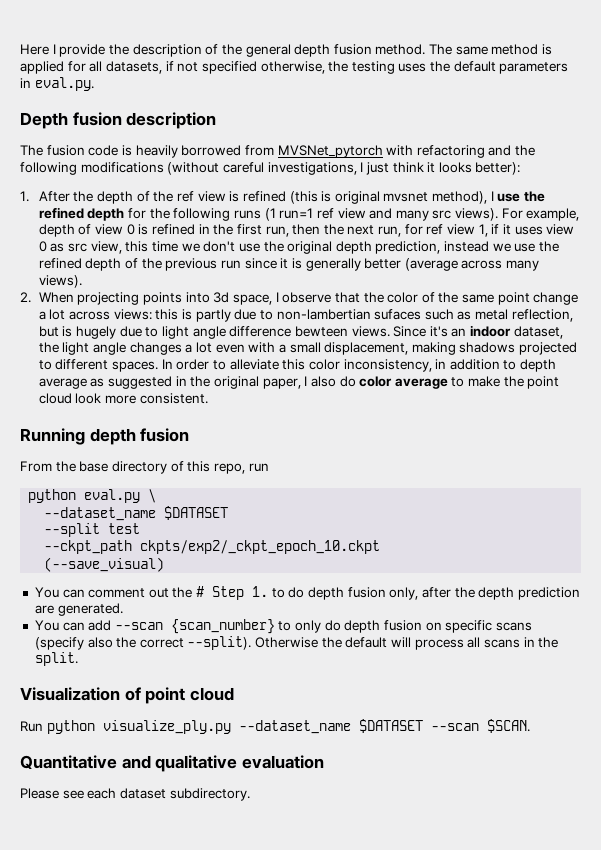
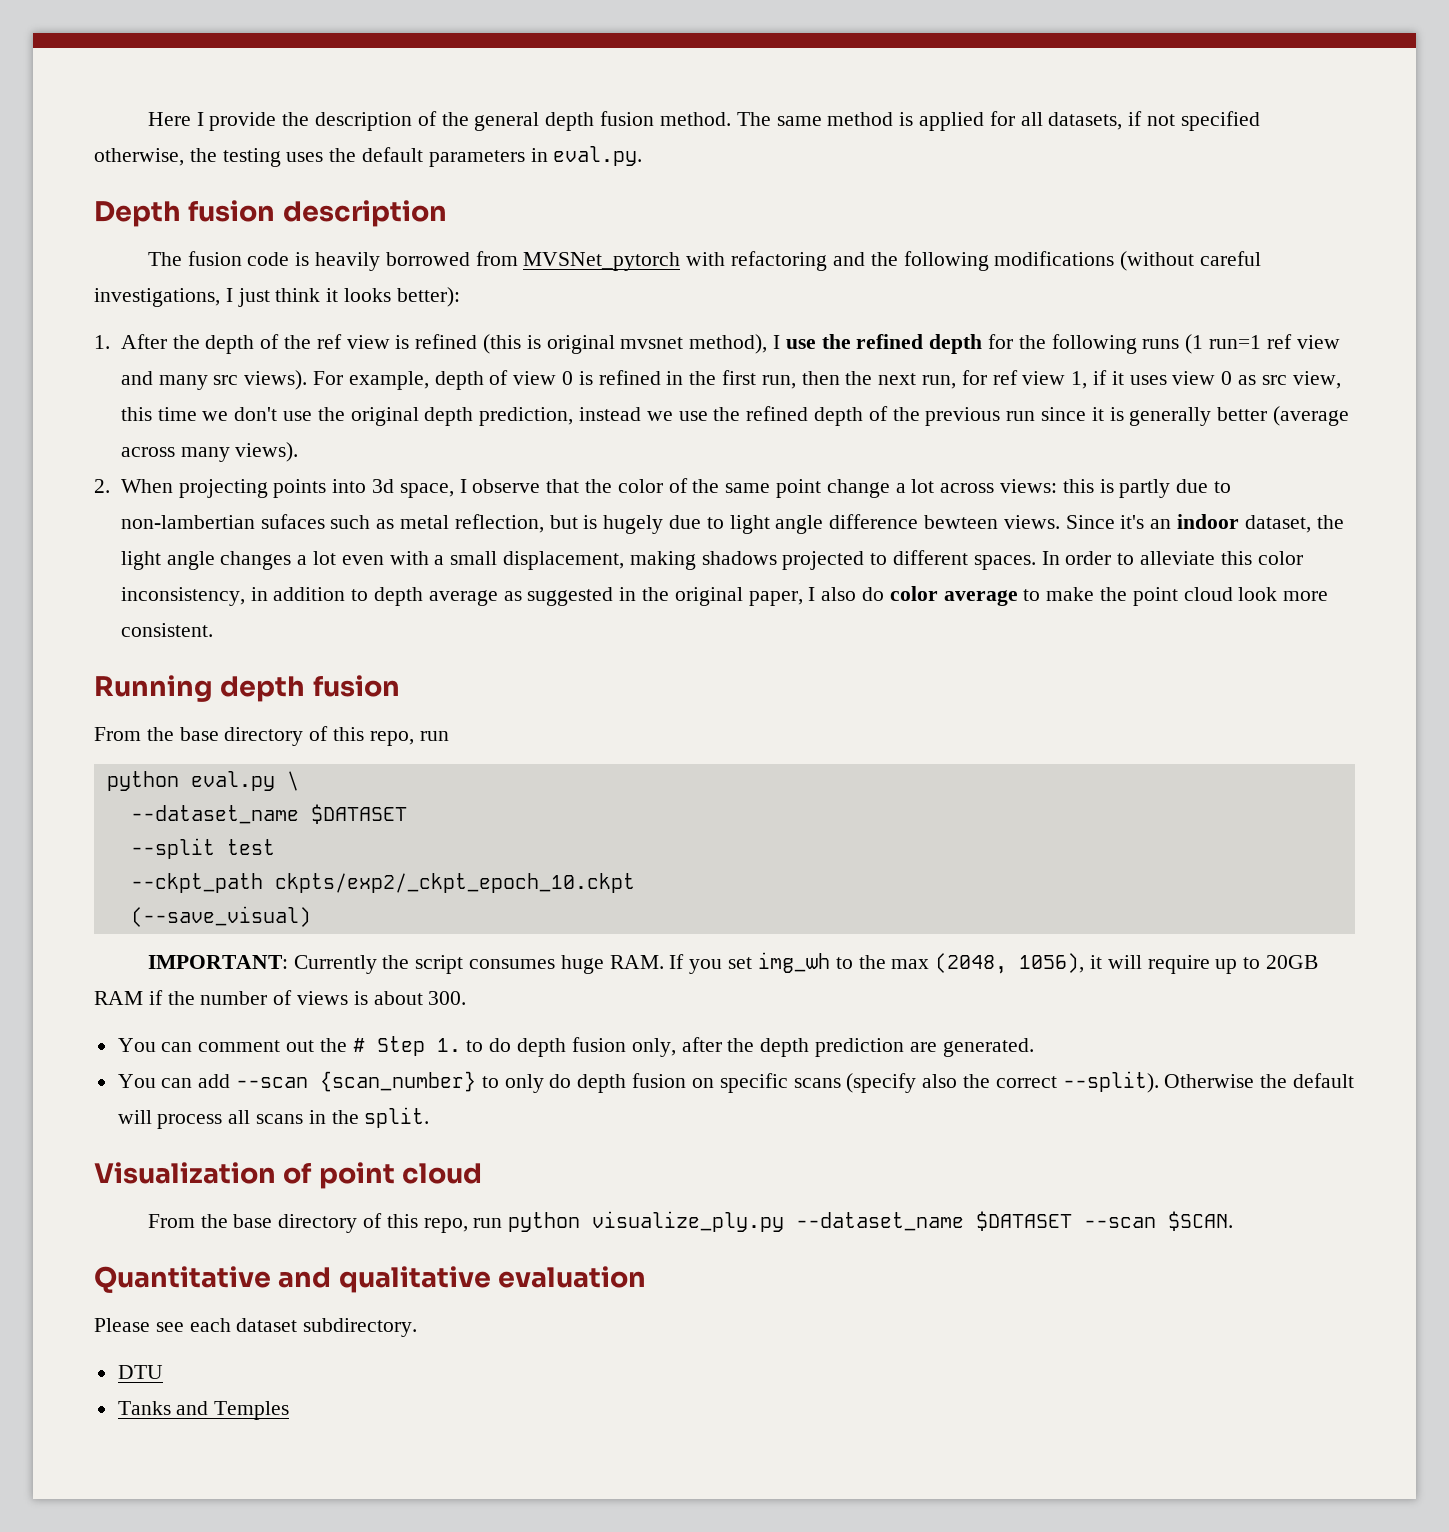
+ IMPORTANT: Currently the script consumes huge RAM. If you set img_wh to the max (2048, 1056), it will require up to 20GB RAM if the number of views is about 300.
- Run python visualize_ply.py --dataset_name $DATASET --scan $SCAN.
+ From the base directory of this repo, run python visualize_ply.py --dataset_name $DATASET --scan $SCAN.
+ DTU
+ Tanks and Temples

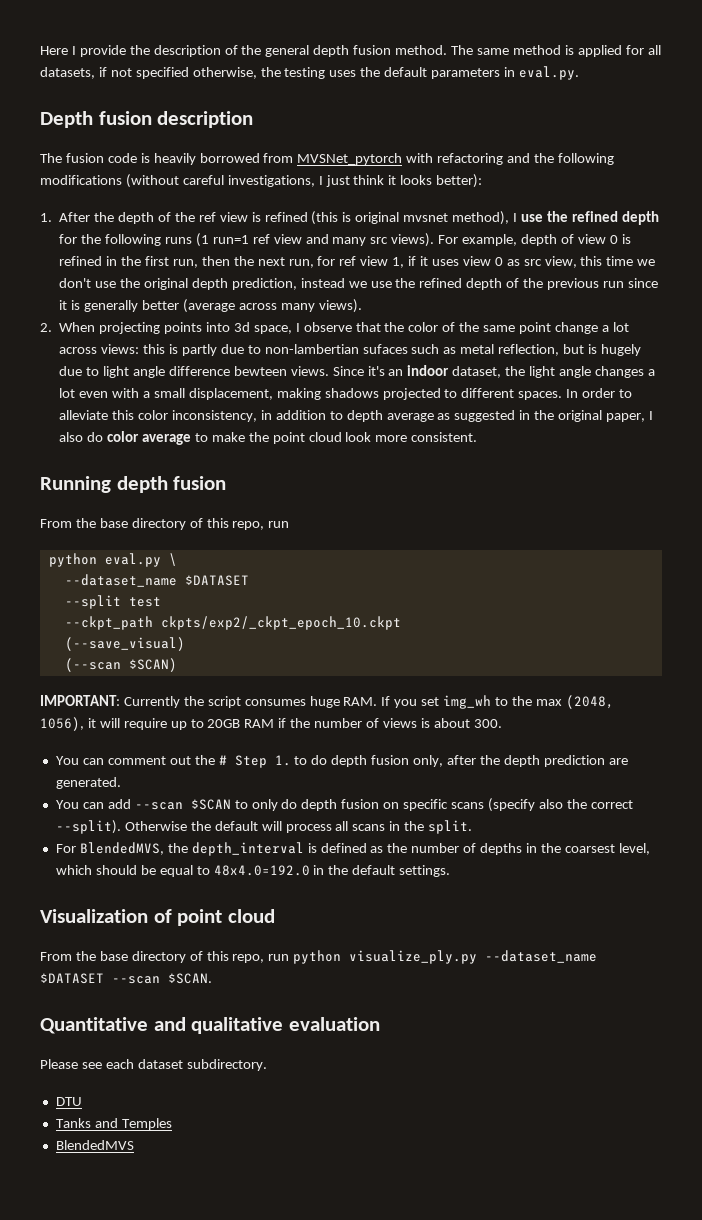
+ (--scan $SCAN)
- You can add --scan {scan_number} to only do depth fusion on specific scans (specify also the correct --split).
+ You can add --scan $SCAN to only do depth fusion on specific scans (specify also the correct --split).
+ For BlendedMVS, the depth_interval is defined as the number of depths in the coarsest level, which should be equal to 48x4.0=192.0 in the default settings.
+ BlendedMVS

